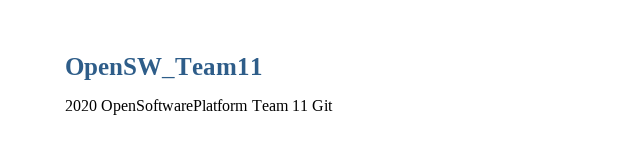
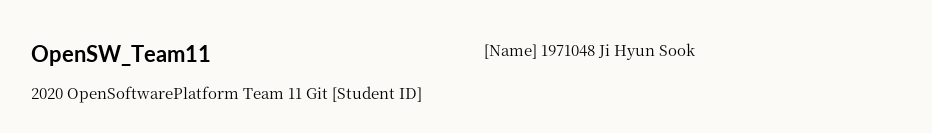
- 2020 OpenSoftwarePlatform Team 11 Git
+ 2020 OpenSoftwarePlatform Team 11 Git [Student ID] [Name] 1971048 Ji Hyun Sook

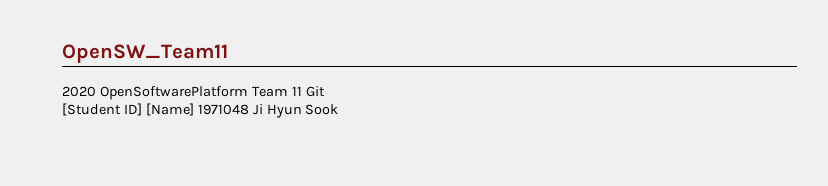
- 2020 OpenSoftwarePlatform Team 11 Git [Student ID] [Name] 1971048 Ji Hyun Sook
+ 2020 OpenSoftwarePlatform Team 11 Git
+ [Student ID] [Name] 1971048 Ji Hyun Sook

